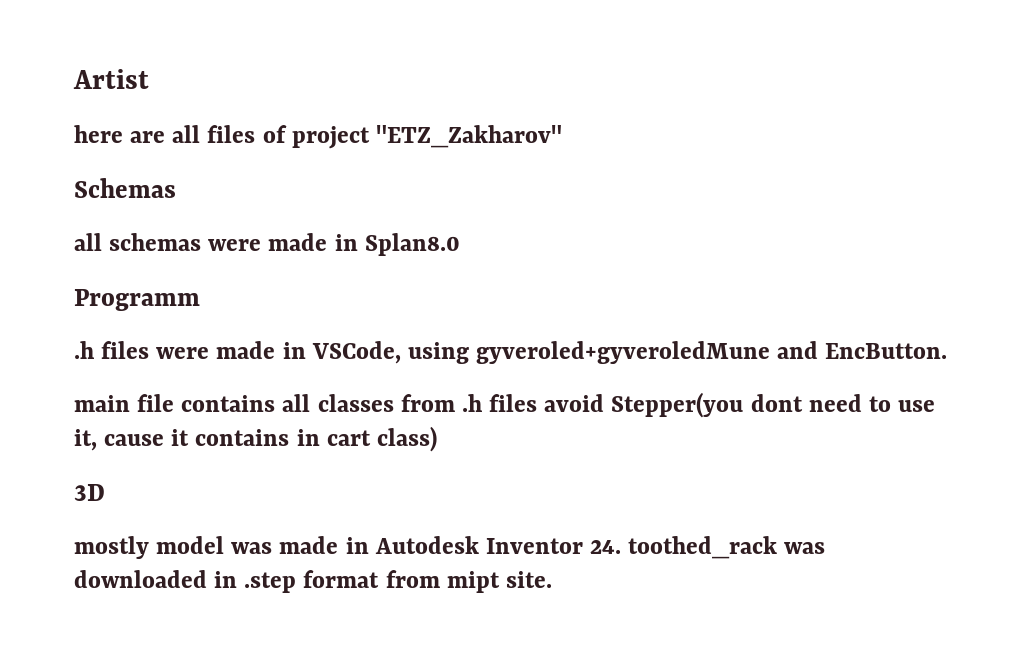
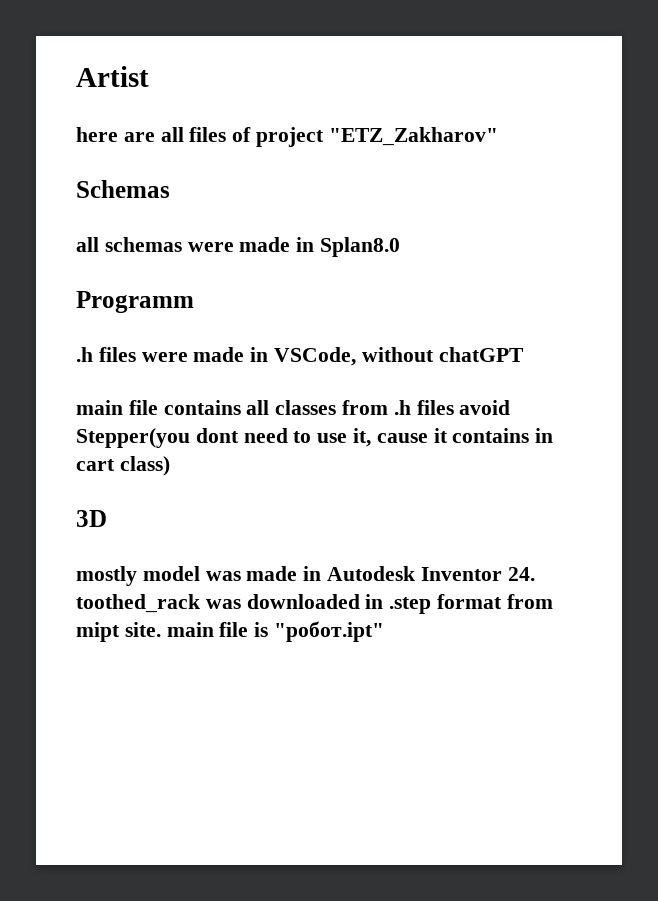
- .h files were made in VSCode, using gyveroled+gyveroledMune and EncButton.
+ .h files were made in VSCode, without chatGPT
- mostly model was made in Autodesk Inventor 24. toothed_rack was downloaded in .step format from mipt site.
+ mostly model was made in Autodesk Inventor 24. toothed_rack was downloaded in .step format from mipt site. main file is "робот.ipt"

